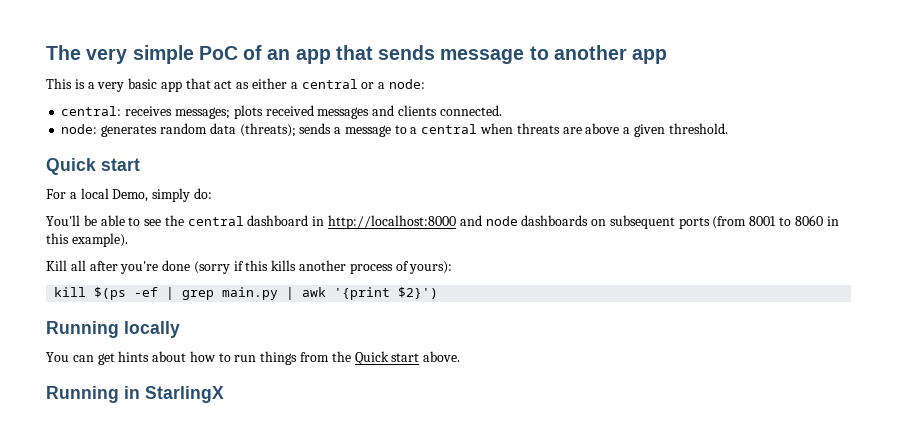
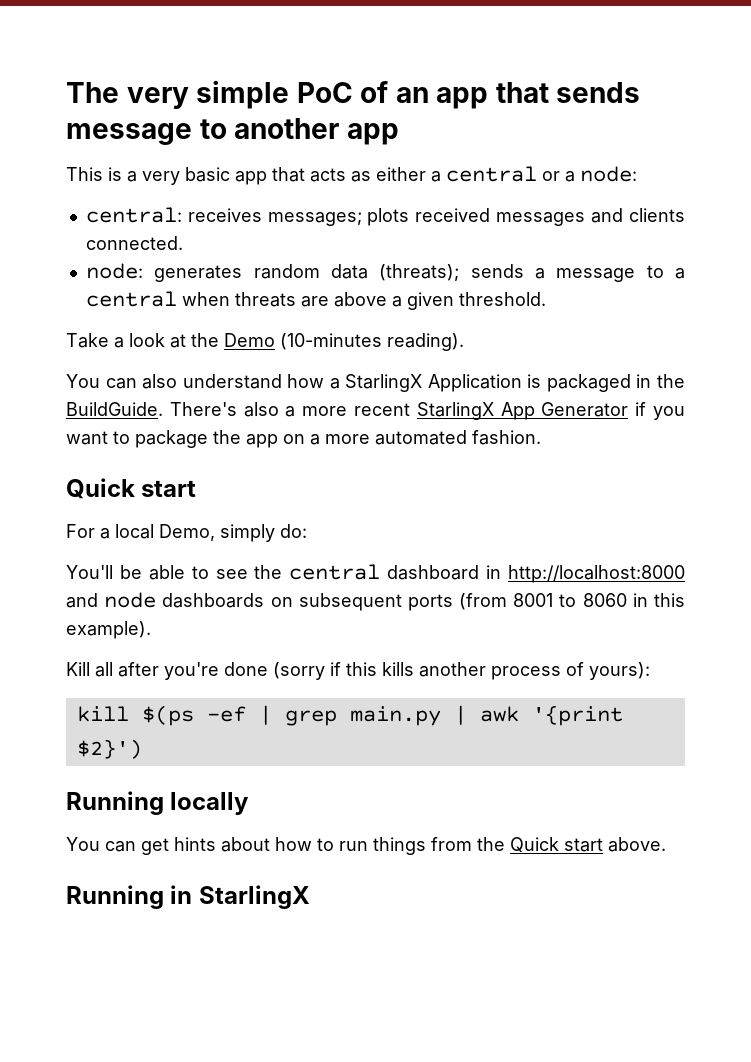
- This is a very basic app that act as either a central or a node:
+ This is a very basic app that acts as either a central or a node:
+ Take a look at the Demo (10-minutes reading).
+ You can also understand how a StarlingX Application is packaged in the BuildGuide. There's also a more recent StarlingX App Generator if you want to package the app on a more automated fashion.

